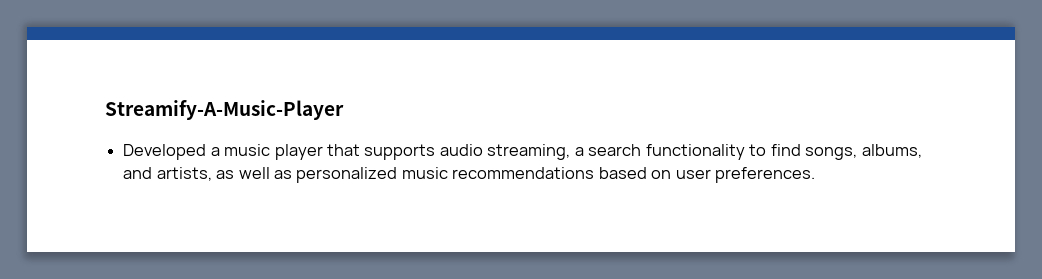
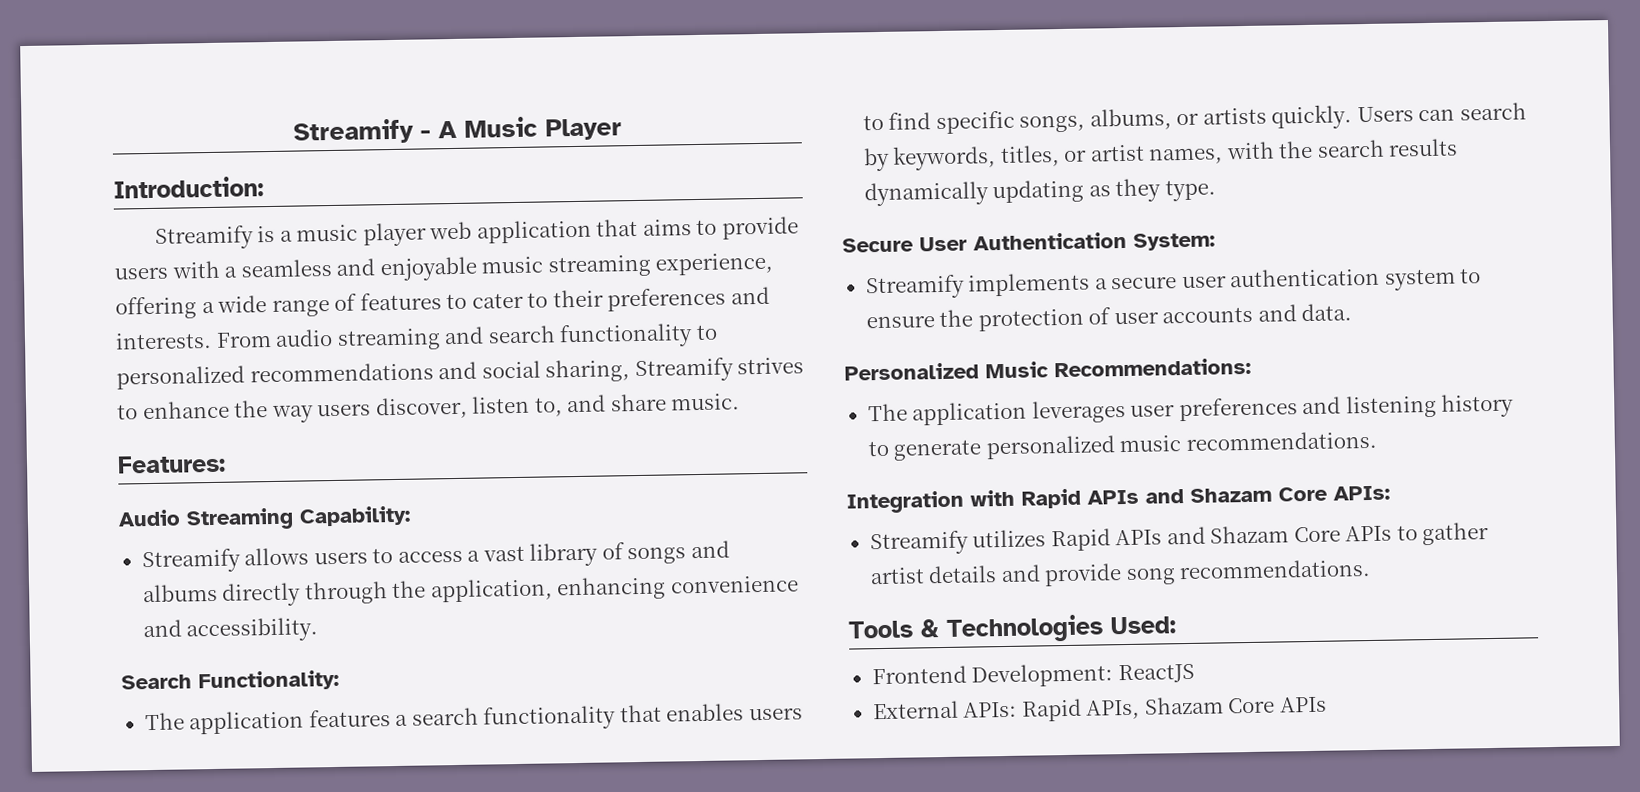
- Streamify-A-Music-Player
- Developed a music player that supports audio streaming, a search functionality to find songs, albums, and artists, as well as personalized music recommendations based on user preferences.
+ Streamify - A Music Player
+ Introduction:
+ Streamify is a music player web application that aims to provide users with a seamless and enjoyable music streaming experience, offering a wide range of features to cater to their preferences and interests. From audio streaming and search functionality to personalized recommendations and social sharing, Streamify strives to enhance the way users discover, listen to, and share music.
+ Features:
+ Audio Streaming Capability:
+ Streamify allows users to access a vast library of songs and albums directly through the application, enhancing convenience and accessibility.
+ Search Functionality:
+ The application features a search functionality that enables users to find specific songs, albums, or artists quickly. Users can search by keywords, titles, or artist names, with the search results dynamically updating as they type.
+ Secure User Authentication System:
+ Streamify implements a secure user authentication system to ensure the protection of user accounts and data.
+ Personalized Music Recommendations:
+ The application leverages user preferences and listening history to generate personalized music recommendations.
+ Integration with Rapid APIs and Shazam Core APIs:
+ Streamify utilizes Rapid APIs and Shazam Core APIs to gather artist details and provide song recommendations.
+ Tools & Technologies Used:
+ Frontend Development: ReactJS
+ External APIs: Rapid APIs, Shazam Core APIs

